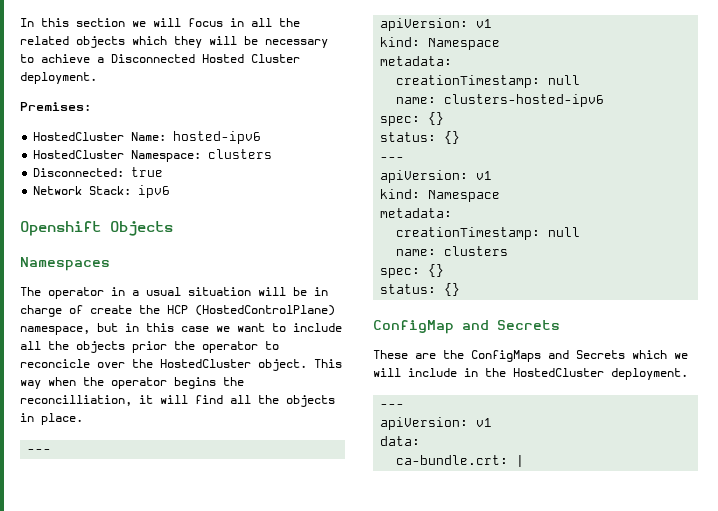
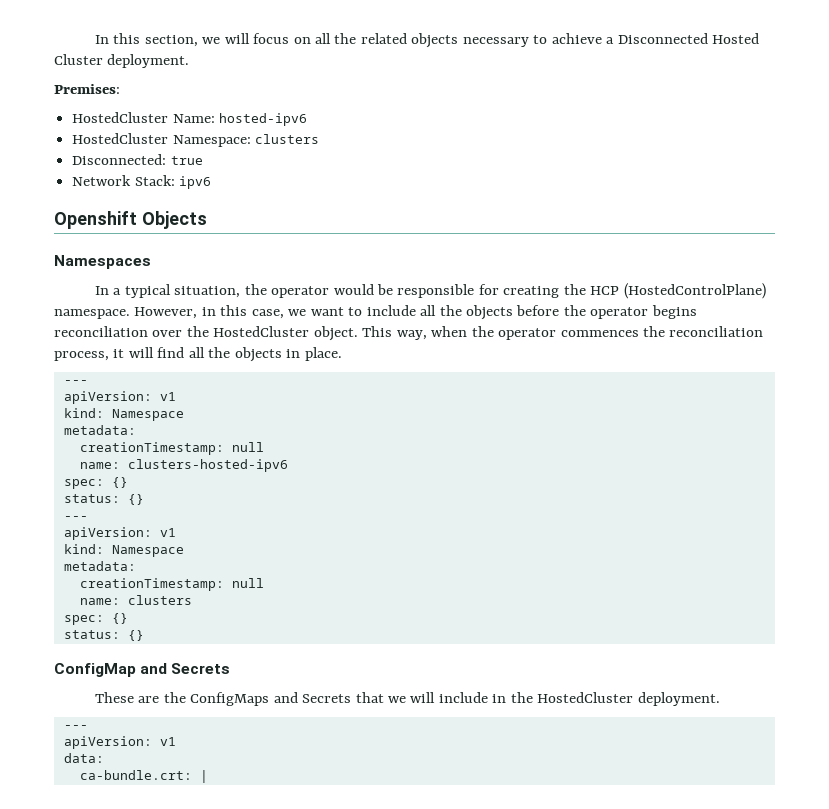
- In this section we will focus in all the related objects which they will be necessary to achieve a Disconnected Hosted Cluster deployment.
+ In this section, we will focus on all the related objects necessary to achieve a Disconnected Hosted Cluster deployment.
- The operator in a usual situation will be in charge of create the HCP (HostedControlPlane) namespace, but in this case we want to include all the objects prior the operator to reconcicle over the HostedCluster object.
+ In a typical situation, the operator would be responsible for creating the HCP (HostedControlPlane) namespace. However, in this case, we want to include all the objects before the operator begins reconciliation over the HostedCluster object.
- This way when the operator begins the reconcilliation, it will find all the objects in place.
+ This way, when the operator commences the reconciliation process, it will find all the objects in place.
- These are the ConfigMaps and Secrets which we will include in the HostedCluster deployment.
+ These are the ConfigMaps and Secrets that we will include in the HostedCluster deployment.

